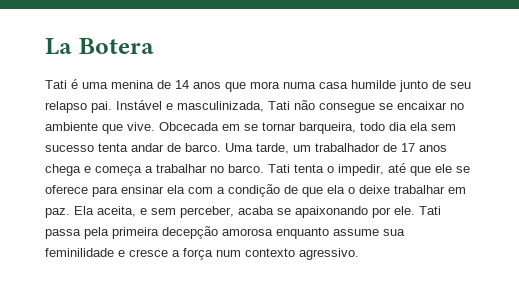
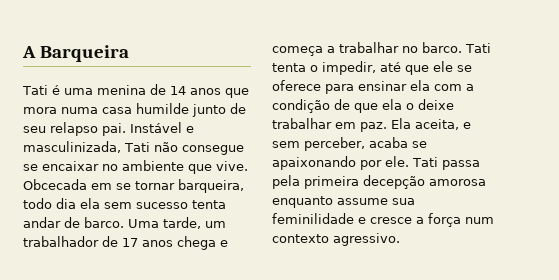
- La Botera
+ A Barqueira

